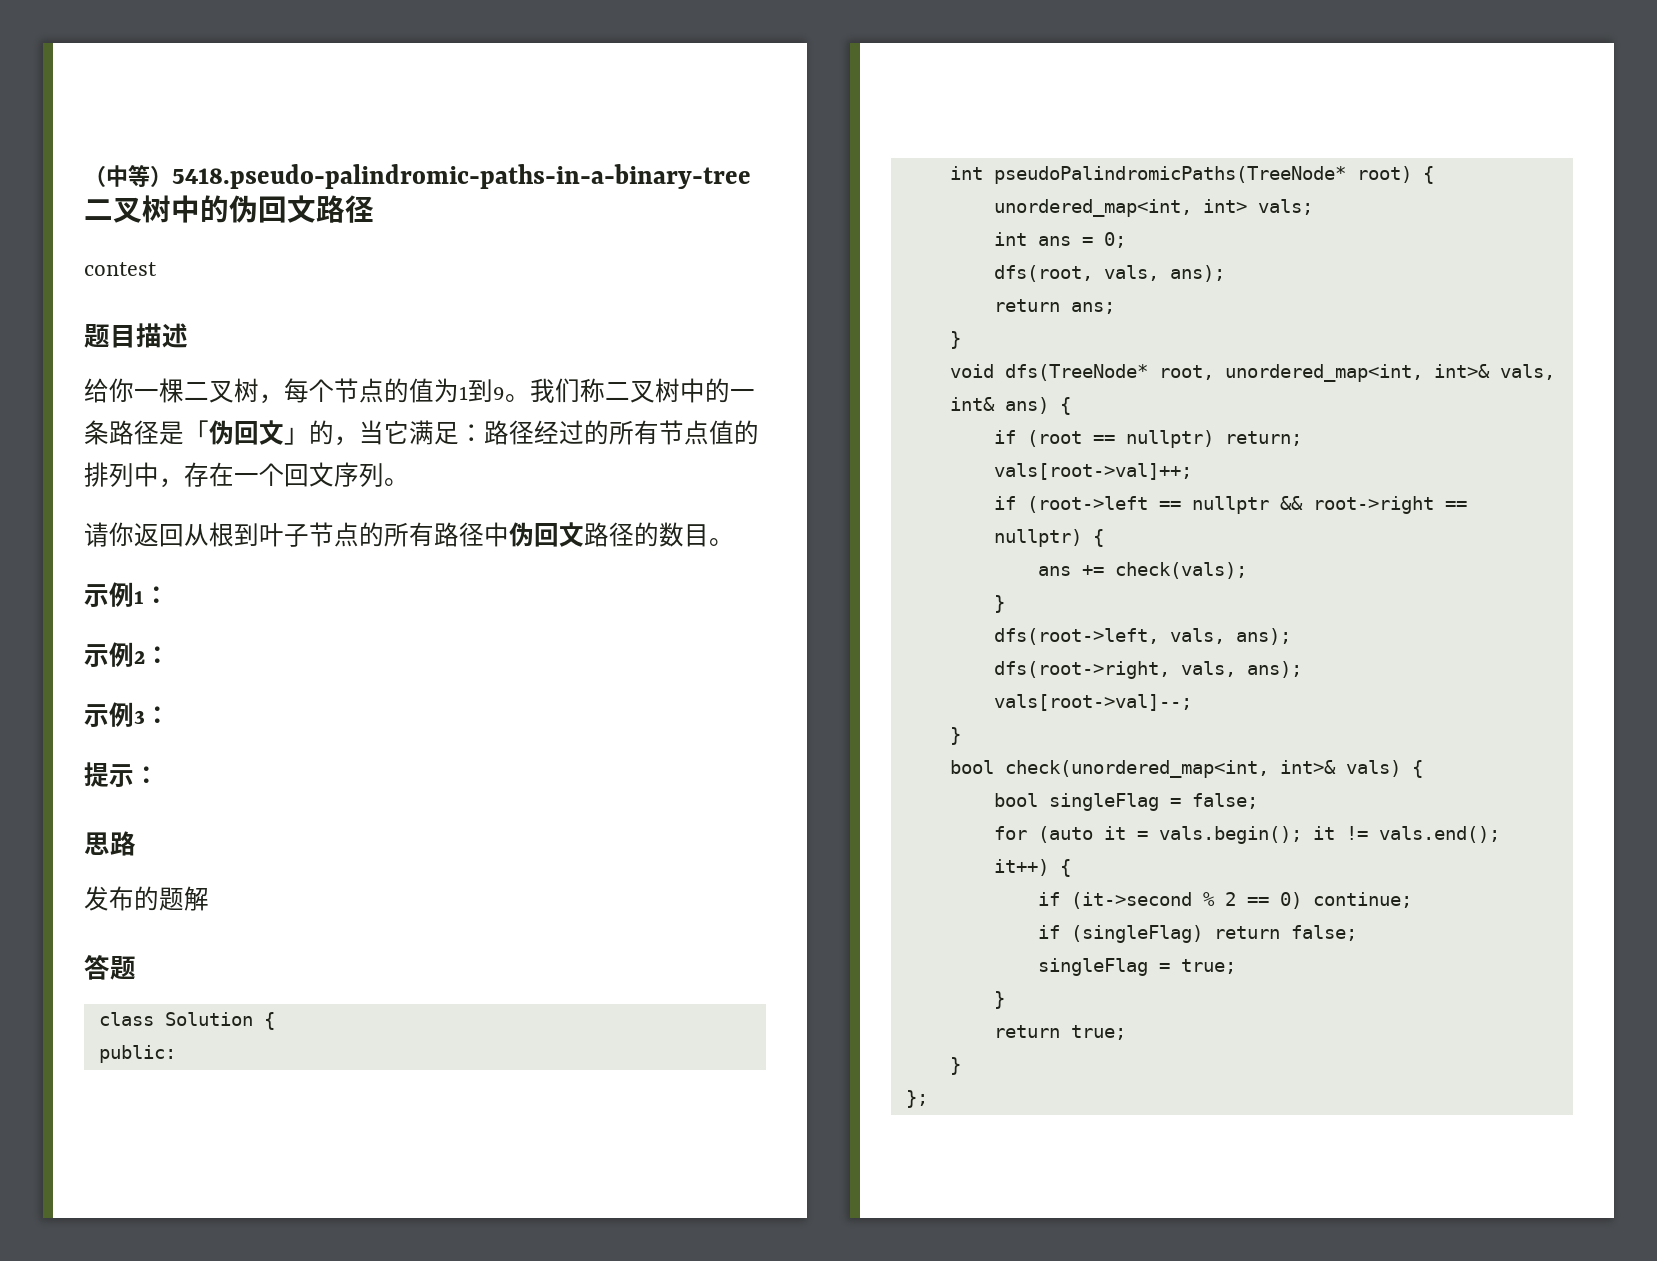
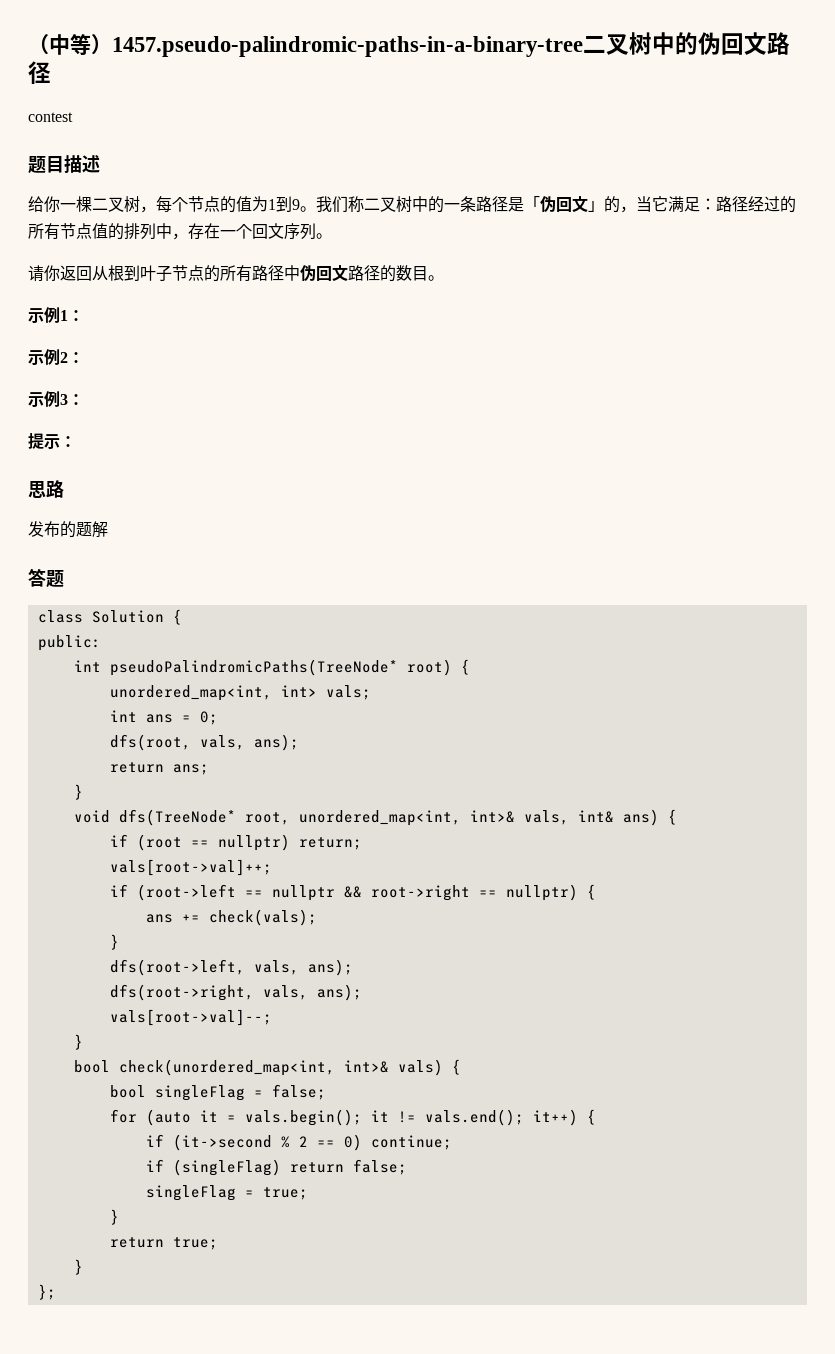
- （中等）5418.pseudo-palindromic-paths-in-a-binary-tree二叉树中的伪回文路径
+ （中等）1457.pseudo-palindromic-paths-in-a-binary-tree二叉树中的伪回文路径

